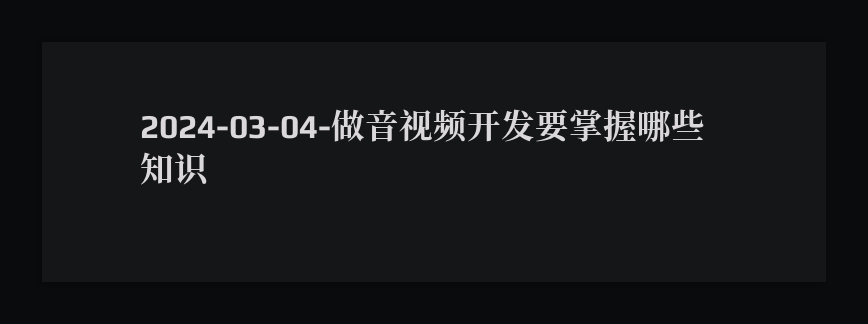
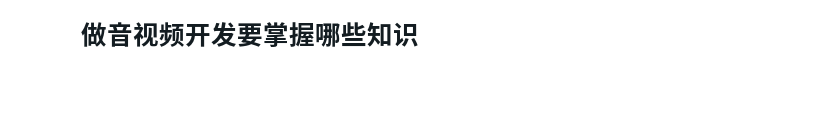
- 2024-03-04-做音视频开发要掌握哪些知识
+ 做音视频开发要掌握哪些知识

